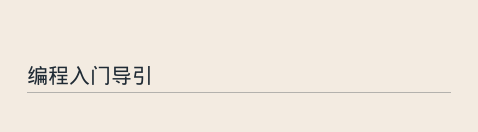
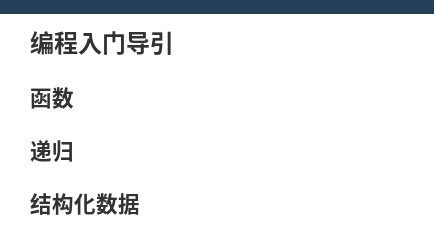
+ 函数
+ 递归
+ 结构化数据

